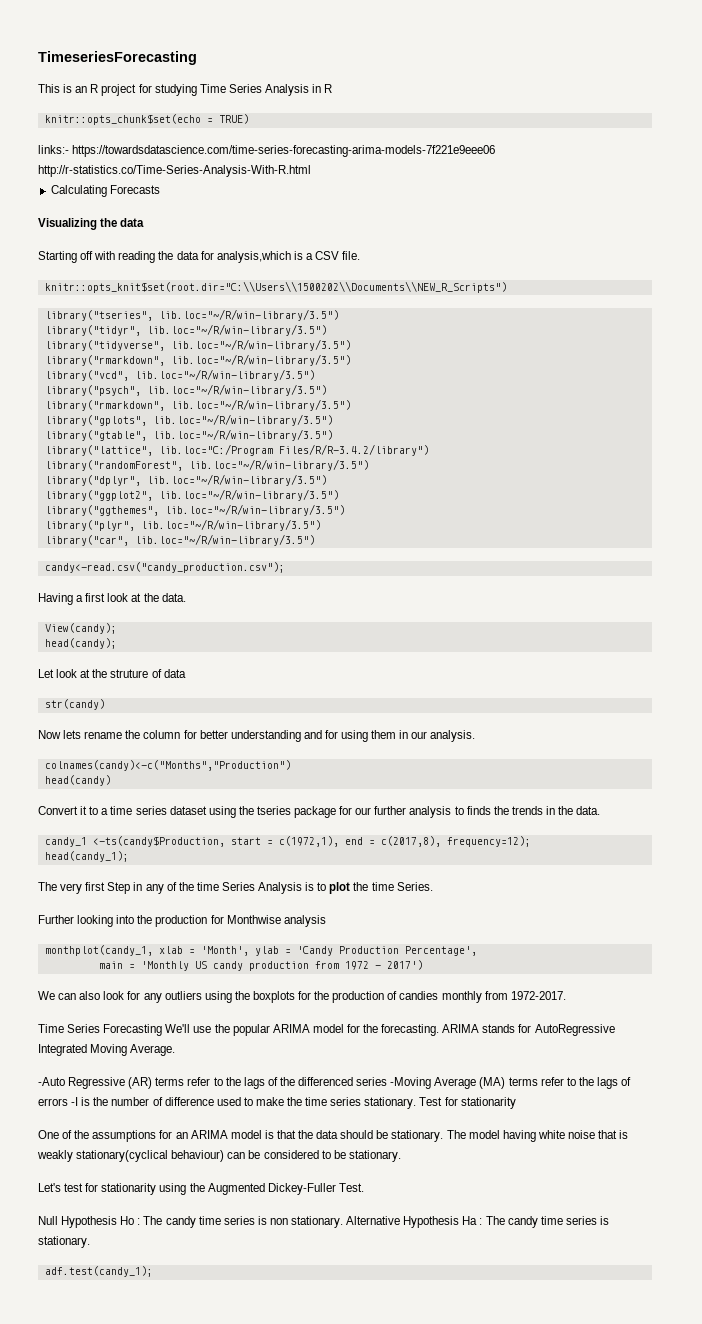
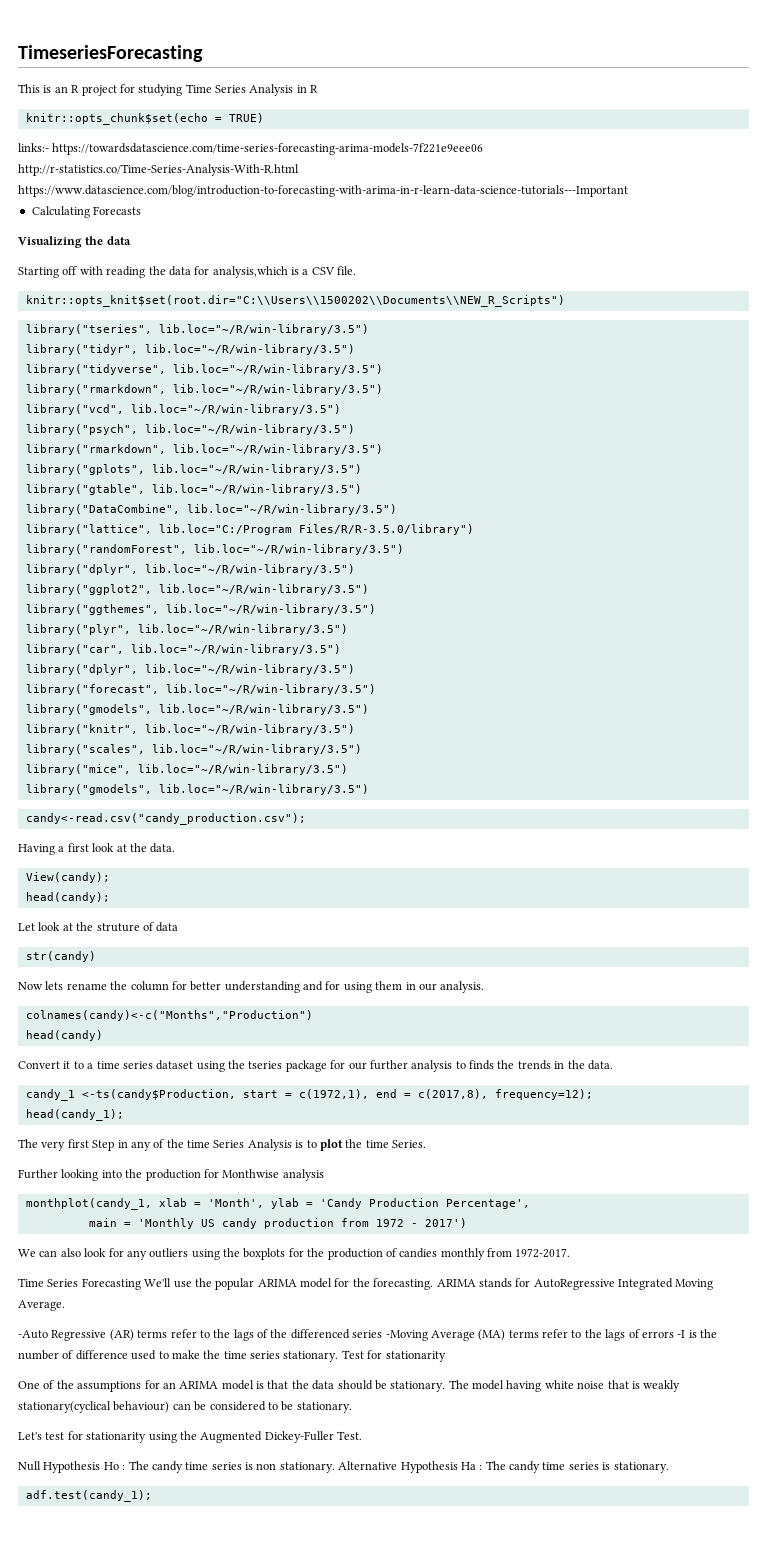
- links:- https://towardsdatascience.com/time-series-forecasting-arima-models-7f221e9eee06 http://r-statistics.co/Time-Series-Analysis-With-R.html
+ links:- https://towardsdatascience.com/time-series-forecasting-arima-models-7f221e9eee06 http://r-statistics.co/Time-Series-Analysis-With-R.html https://www.datascience.com/blog/introduction-to-forecasting-with-arima-in-r-learn-data-science-tutorials---Important
+ library("DataCombine", lib.loc="~/R/win-library/3.5")
- library("lattice", lib.loc="C:/Program Files/R/R-3.4.2/library")
+ library("lattice", lib.loc="C:/Program Files/R/R-3.5.0/library")
  library("car", lib.loc="~/R/win-library/3.5")
+ library("dplyr", lib.loc="~/R/win-library/3.5")
+ library("forecast", lib.loc="~/R/win-library/3.5")
+ library("gmodels", lib.loc="~/R/win-library/3.5")
+ library("knitr", lib.loc="~/R/win-library/3.5")
+ library("scales", lib.loc="~/R/win-library/3.5")
+ library("mice", lib.loc="~/R/win-library/3.5")
+ library("gmodels", lib.loc="~/R/win-library/3.5")

